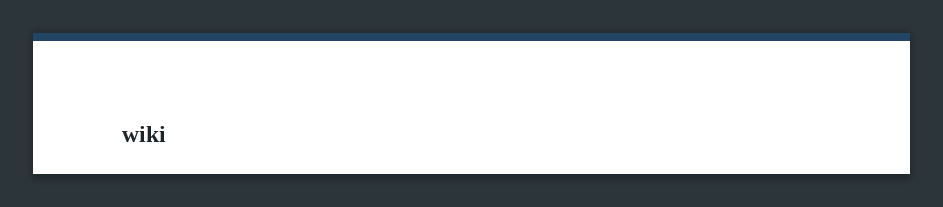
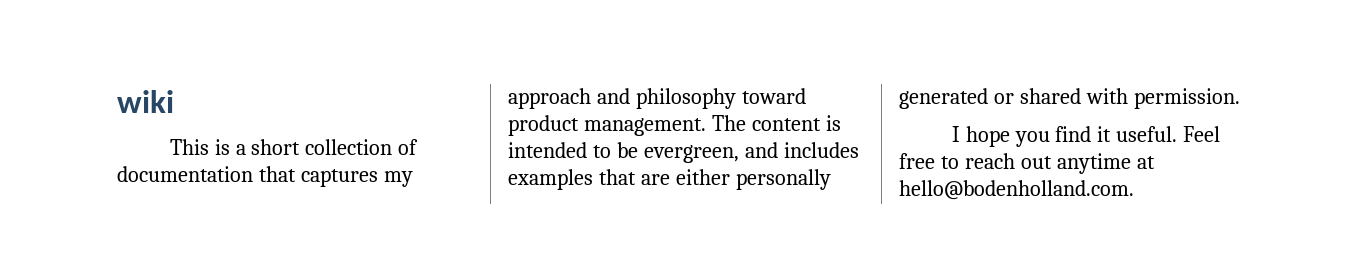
+ This is a short collection of documentation that captures my approach and philosophy toward product management. The content is intended to be evergreen, and includes examples that are either personally generated or shared with permission.
+ I hope you find it useful. Feel free to reach out anytime at hello@bodenholland.com.

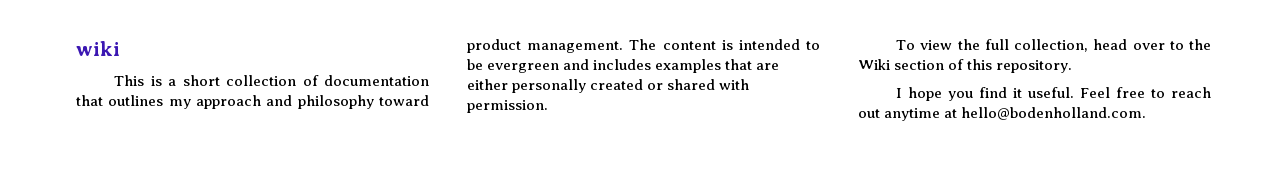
- This is a short collection of documentation that captures my approach and philosophy toward product management.
+ This is a short collection of documentation that outlines my approach and philosophy toward product management.
- The content is intended to be evergreen, and includes examples that are either personally generated or shared with permission.
+ The content is intended to be evergreen and includes examples that are either personally created or shared with permission.
+ To view the full collection, head over to the Wiki section of this repository.

